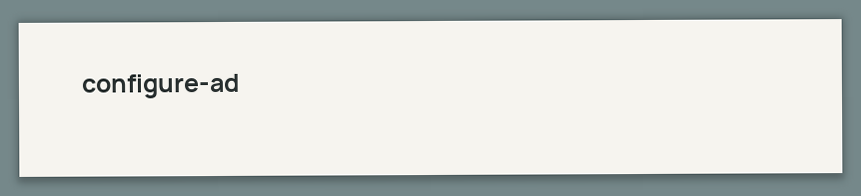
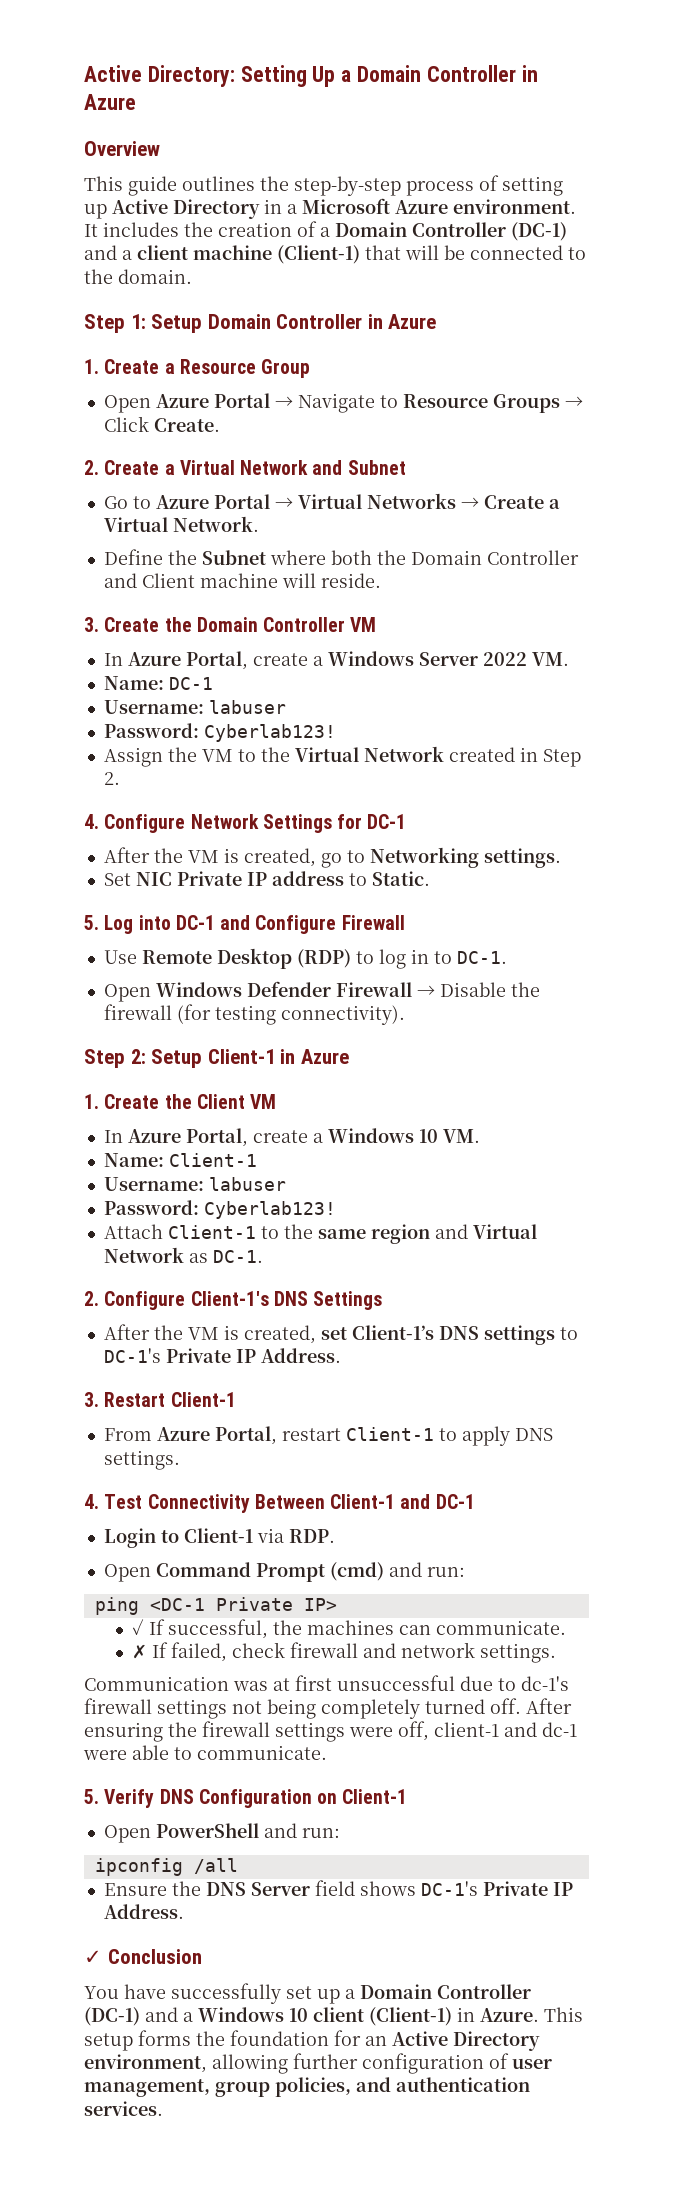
- configure-ad
+ Active Directory: Setting Up a Domain Controller in Azure
+ Overview
+ This guide outlines the step-by-step process of setting up Active Directory in a Microsoft Azure environment. It includes the creation of a Domain Controller (DC-1) and a client machine (Client-1) that will be connected to the domain.
+ Step 1: Setup Domain Controller in Azure
+ 1. Create a Resource Group
+ Open Azure Portal → Navigate to Resource Groups → Click Create.
+ 2. Create a Virtual Network and Subnet
+ Go to Azure Portal → Virtual Networks → Create a Virtual Network.
+ Define the Subnet where both the Domain Controller and Client machine will reside.
+ 3. Create the Domain Controller VM
+ In Azure Portal, create a Windows Server 2022 VM.
+ Name: DC-1
+ Username: labuser
+ Password: Cyberlab123!
+ Assign the VM to the Virtual Network created in Step 2.
+ 4. Configure Network Settings for DC-1
+ After the VM is created, go to Networking settings.
+ Set NIC Private IP address to Static.
+ 5. Log into DC-1 and Configure Firewall
+ Use Remote Desktop (RDP) to log in to DC-1.
+ Open Windows Defender Firewall → Disable the firewall (for testing connectivity).
+ Step 2: Setup Client-1 in Azure
+ 1. Create the Client VM
+ In Azure Portal, create a Windows 10 VM.
+ Name: Client-1
+ Username: labuser
+ Password: Cyberlab123!
+ Attach Client-1 to the same region and Virtual Network as DC-1.
+ 2. Configure Client-1's DNS Settings
+ After the VM is created, set Client-1’s DNS settings to DC-1's Private IP Address.
+ 3. Restart Client-1
+ From Azure Portal, restart Client-1 to apply DNS settings.
+ 4. Test Connectivity Between Client-1 and DC-1
+ Login to Client-1 via RDP.
+ Open Command Prompt (cmd) and run:
+ ping <DC-1 Private IP>
+ ✓ If successful, the machines can communicate.
+ ✗ If failed, check firewall and network settings.
+ Communication was at first unsuccessful due to dc-1's firewall settings not being completely turned off. After ensuring the firewall settings were off, client-1 and dc-1 were able to communicate.
+ 5. Verify DNS Configuration on Client-1
+ Open PowerShell and run:
+ ipconfig /all
+ Ensure the DNS Server field shows DC-1's Private IP Address.
+ ✓ Conclusion
+ You have successfully set up a Domain Controller (DC-1) and a Windows 10 client (Client-1) in Azure. This setup forms the foundation for an Active Directory environment, allowing further configuration of user management, group policies, and authentication services.

